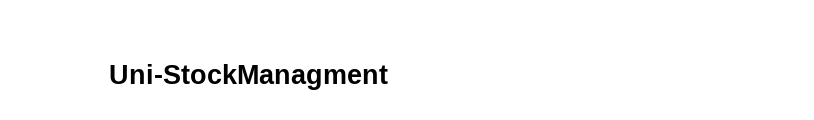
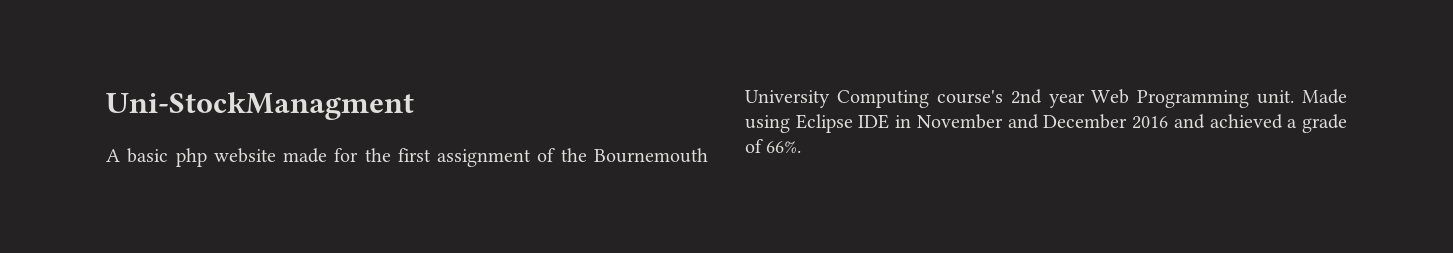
+ A basic php website made for the first assignment of the Bournemouth University Computing course's 2nd year Web Programming unit. Made using Eclipse IDE in November and December 2016 and achieved a grade of 66%.

